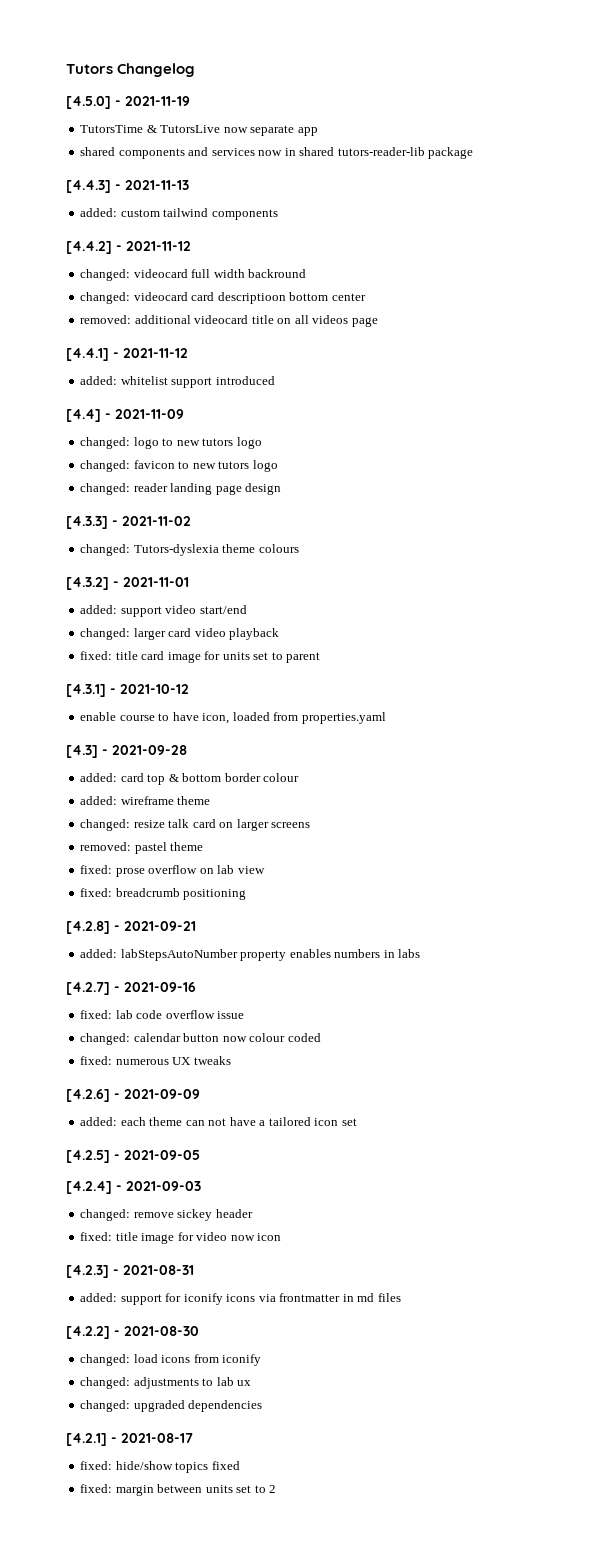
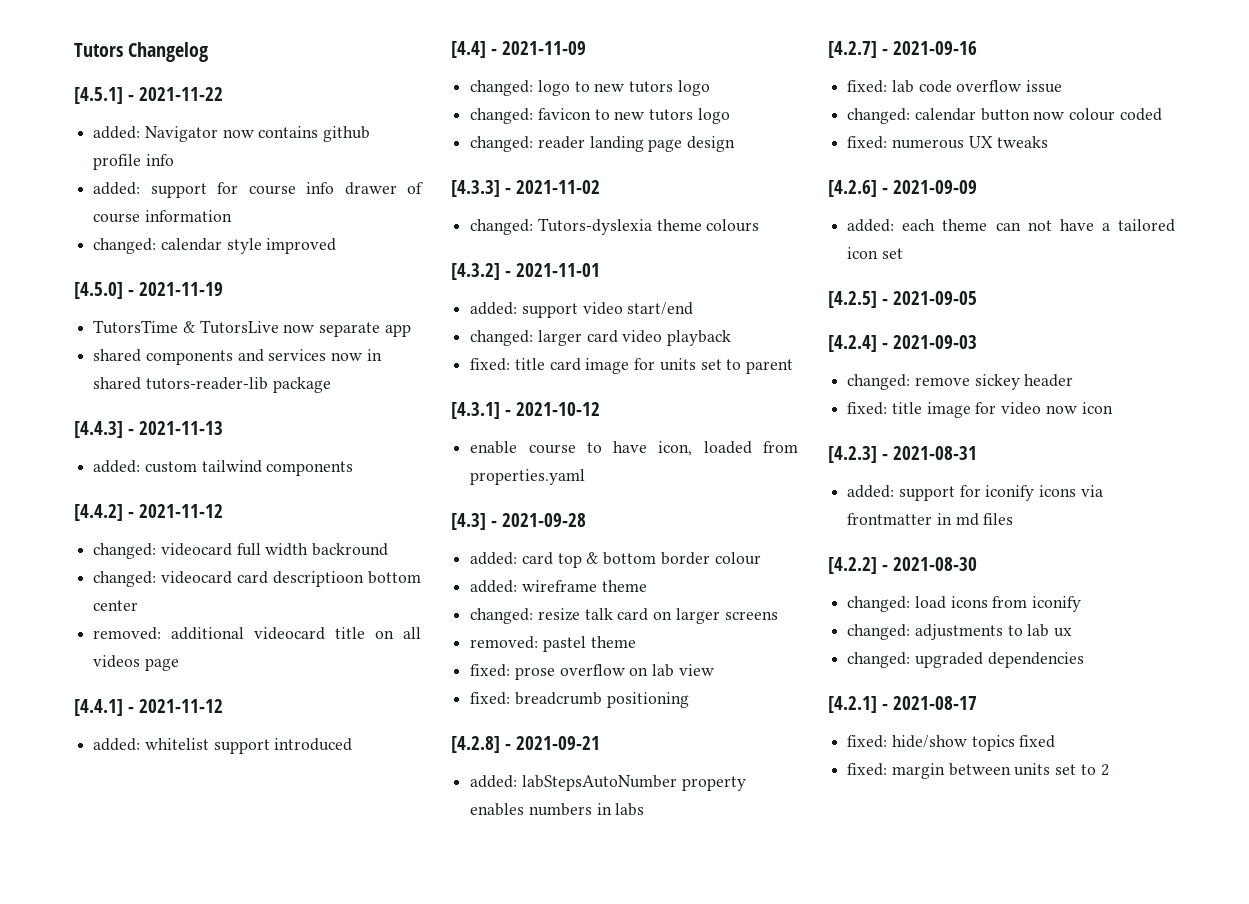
+ [4.5.1] - 2021-11-22
+ added: Navigator now contains github profile info
+ added: support for course info drawer of course information
+ changed: calendar style improved

